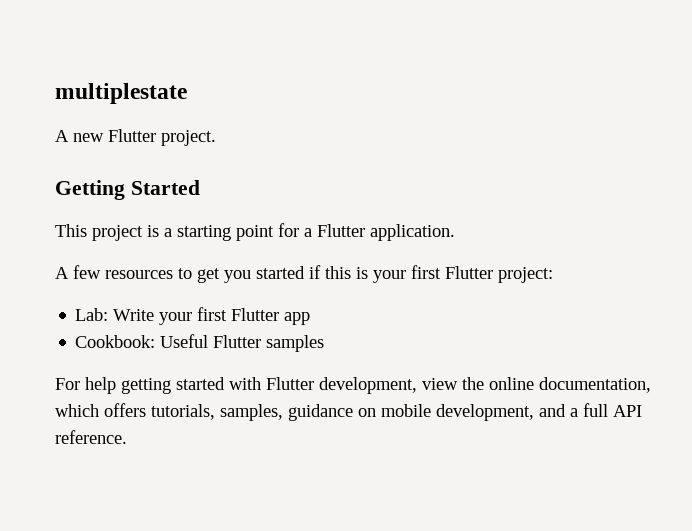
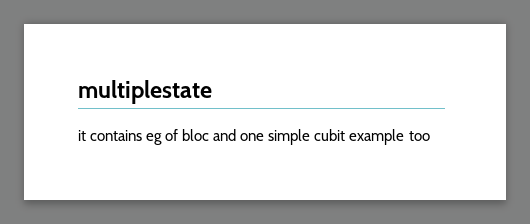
- A new Flutter project.
- Getting Started
- This project is a starting point for a Flutter application.
- A few resources to get you started if this is your first Flutter project:
- Lab: Write your first Flutter app
- Cookbook: Useful Flutter samples
- For help getting started with Flutter development, view the online documentation, which offers tutorials, samples, guidance on mobile development, and a full API reference.
+ it contains eg of bloc and one simple cubit example too

